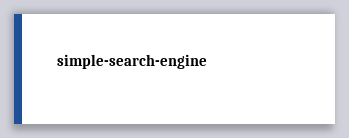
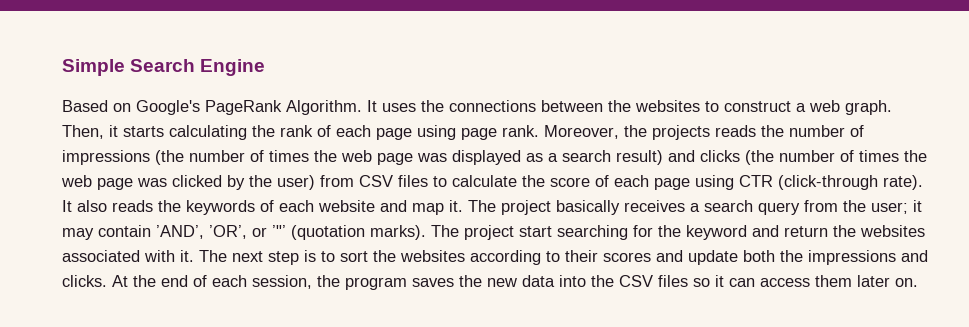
- simple-search-engine
+ Simple Search Engine
+ Based on Google's PageRank Algorithm. It uses the connections between the websites to construct a web graph. Then, it starts calculating the rank of each page using page rank. Moreover, the projects reads the number of impressions (the number of times the web page was displayed as a search result) and clicks (the number of times the web page was clicked by the user) from CSV files to calculate the score of each page using CTR (click-through rate). It also reads the keywords of each website and map it. The project basically receives a search query from the user; it may contain ’AND’, ’OR’, or ’"’ (quotation marks). The project start searching for the keyword and return the websites associated with it. The next step is to sort the websites according to their scores and update both the impressions and clicks. At the end of each session, the program saves the new data into the CSV files so it can access them later on.

